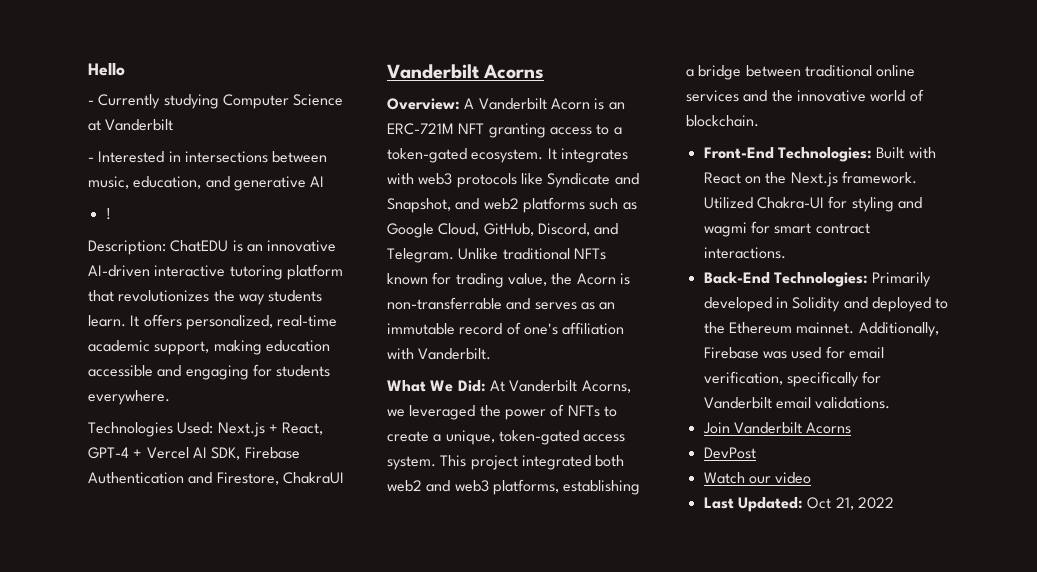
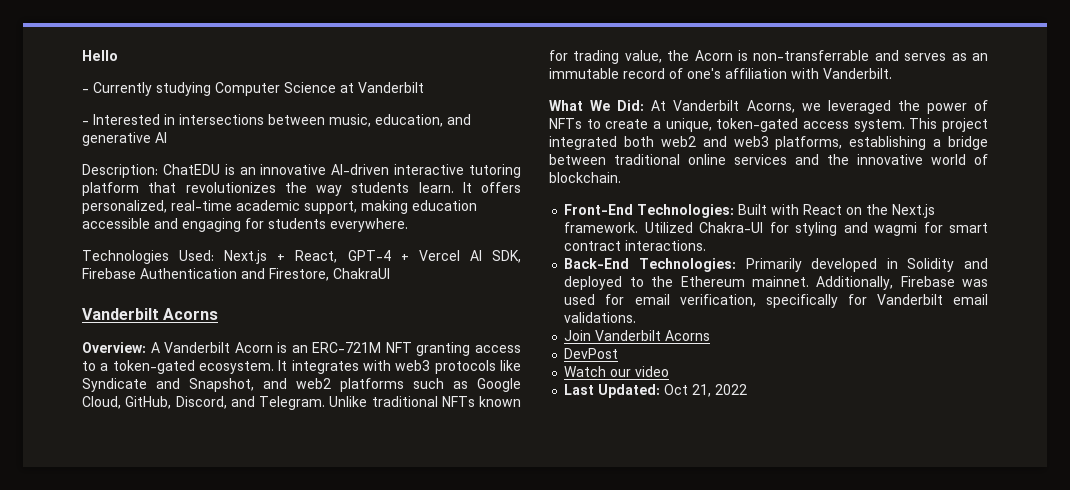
- !

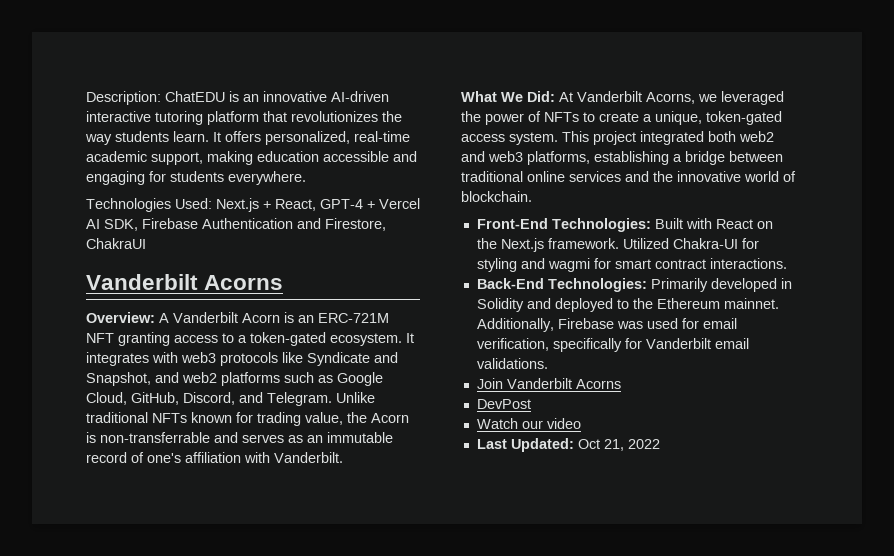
- Hello
- - Currently studying Computer Science at Vanderbilt
- - Interested in intersections between music, education, and generative AI

